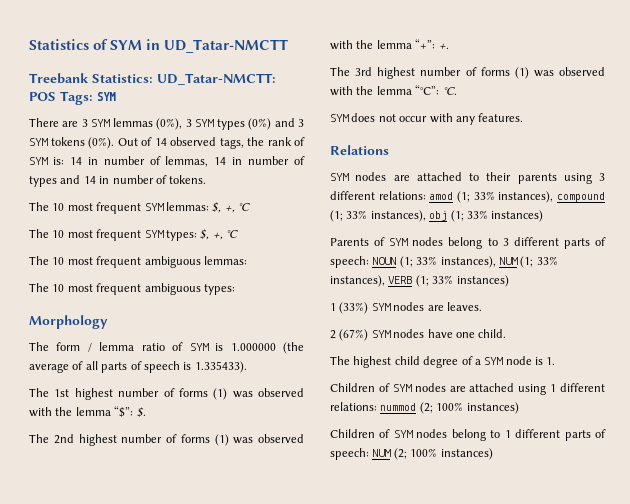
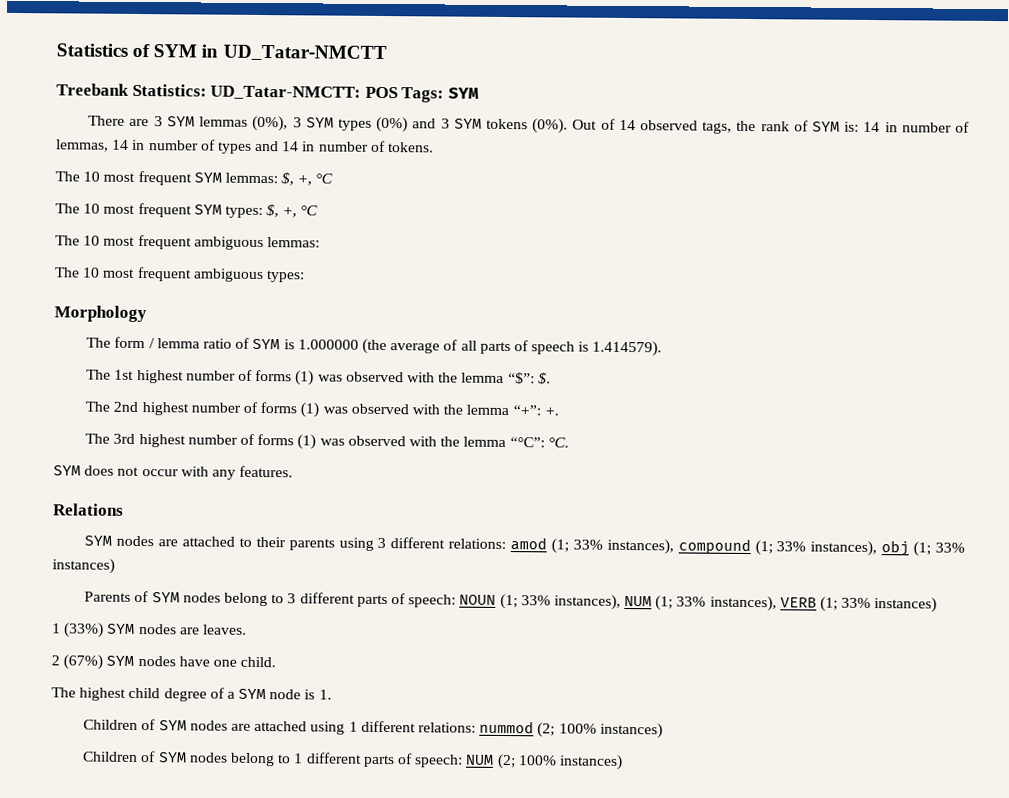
- The form / lemma ratio of SYM is 1.000000 (the average of all parts of speech is 1.335433).
+ The form / lemma ratio of SYM is 1.000000 (the average of all parts of speech is 1.414579).

